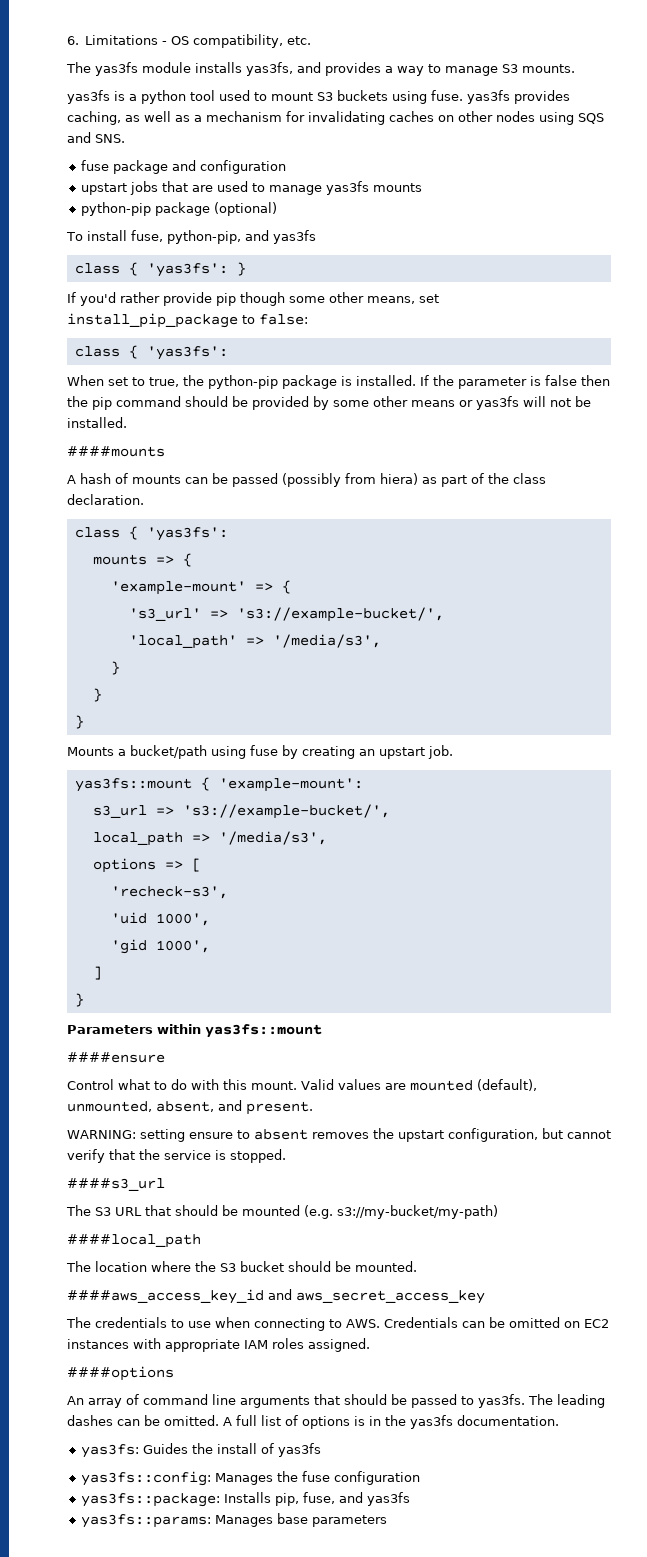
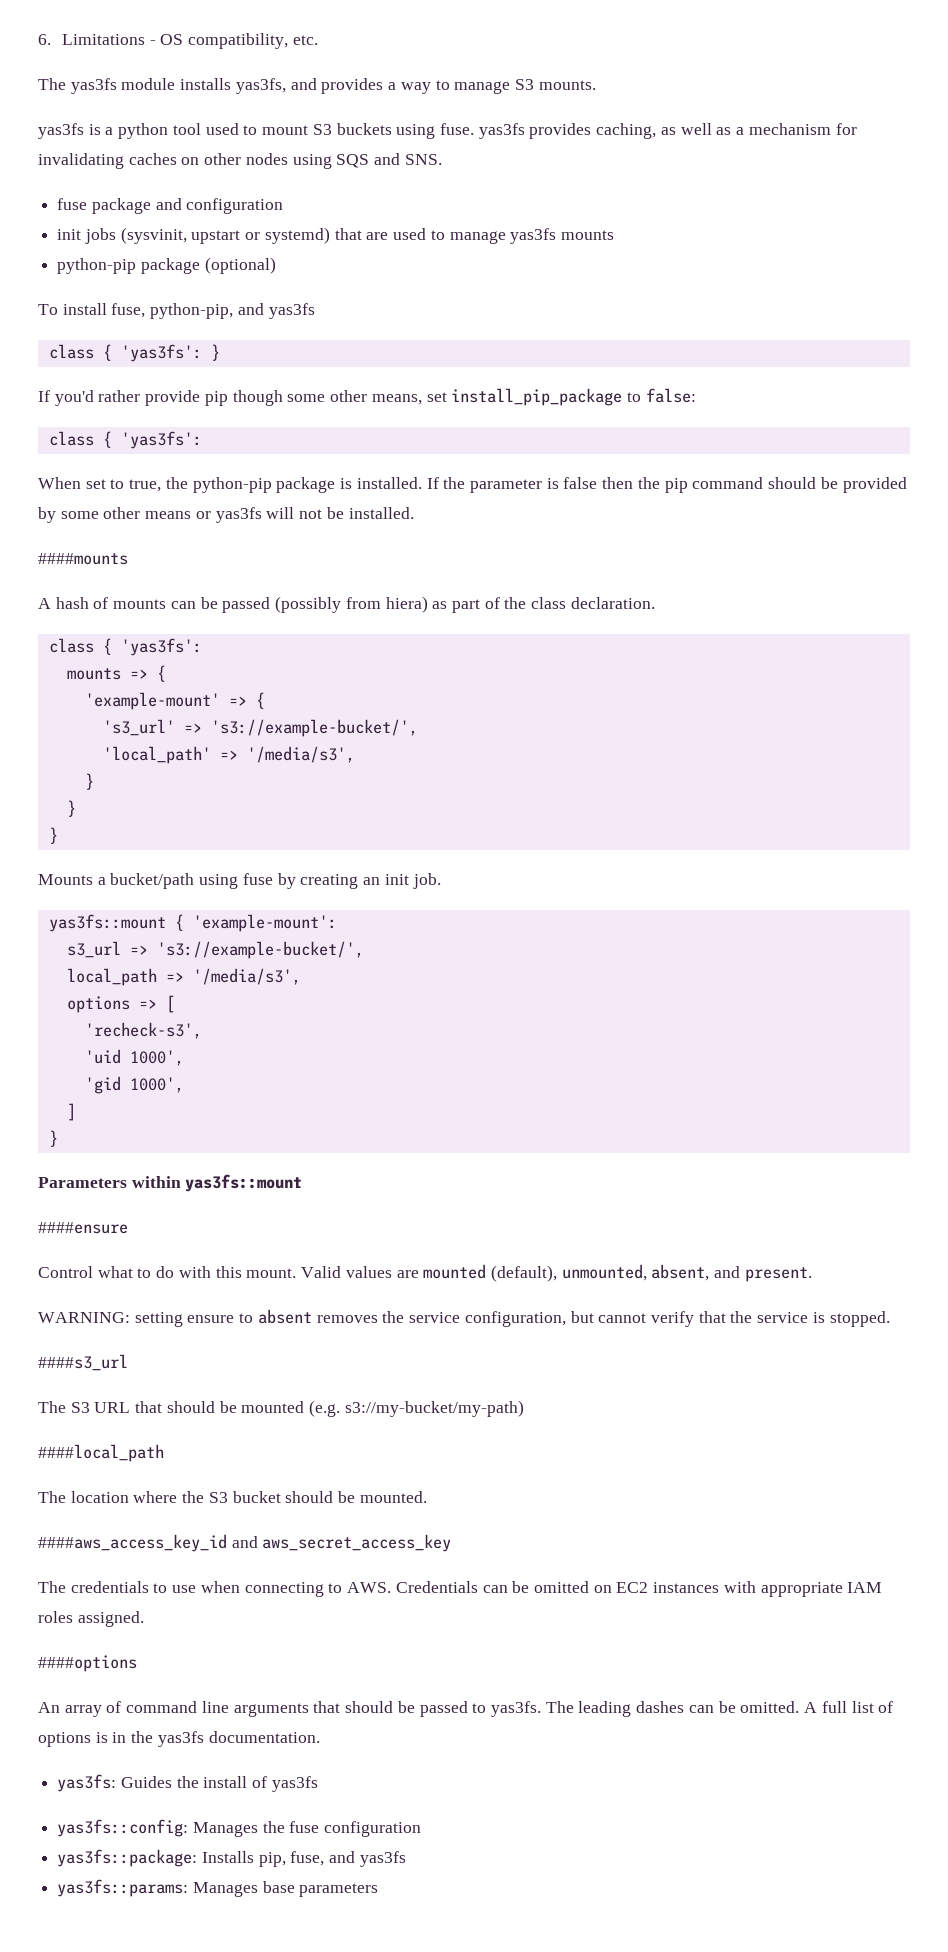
- upstart jobs that are used to manage yas3fs mounts
+ init jobs (sysvinit, upstart or systemd) that are used to manage yas3fs mounts
- Mounts a bucket/path using fuse by creating an upstart job.
+ Mounts a bucket/path using fuse by creating an init job.
- WARNING: setting ensure to absent removes the upstart configuration, but cannot verify that the service is stopped.
+ WARNING: setting ensure to absent removes the service configuration, but cannot verify that the service is stopped.

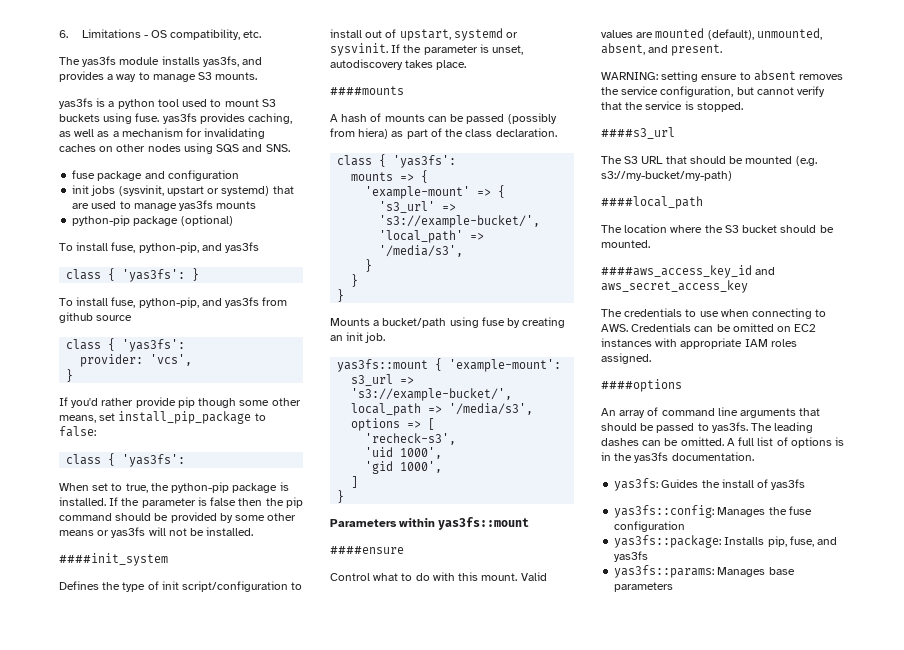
+ To install fuse, python-pip, and yas3fs from github source
+ class { 'yas3fs':
+ provider: 'vcs',
+ }
+ ####init_system
+ Defines the type of init script/configuration to install out of upstart, systemd or sysvinit. If the parameter is unset, autodiscovery takes place.

